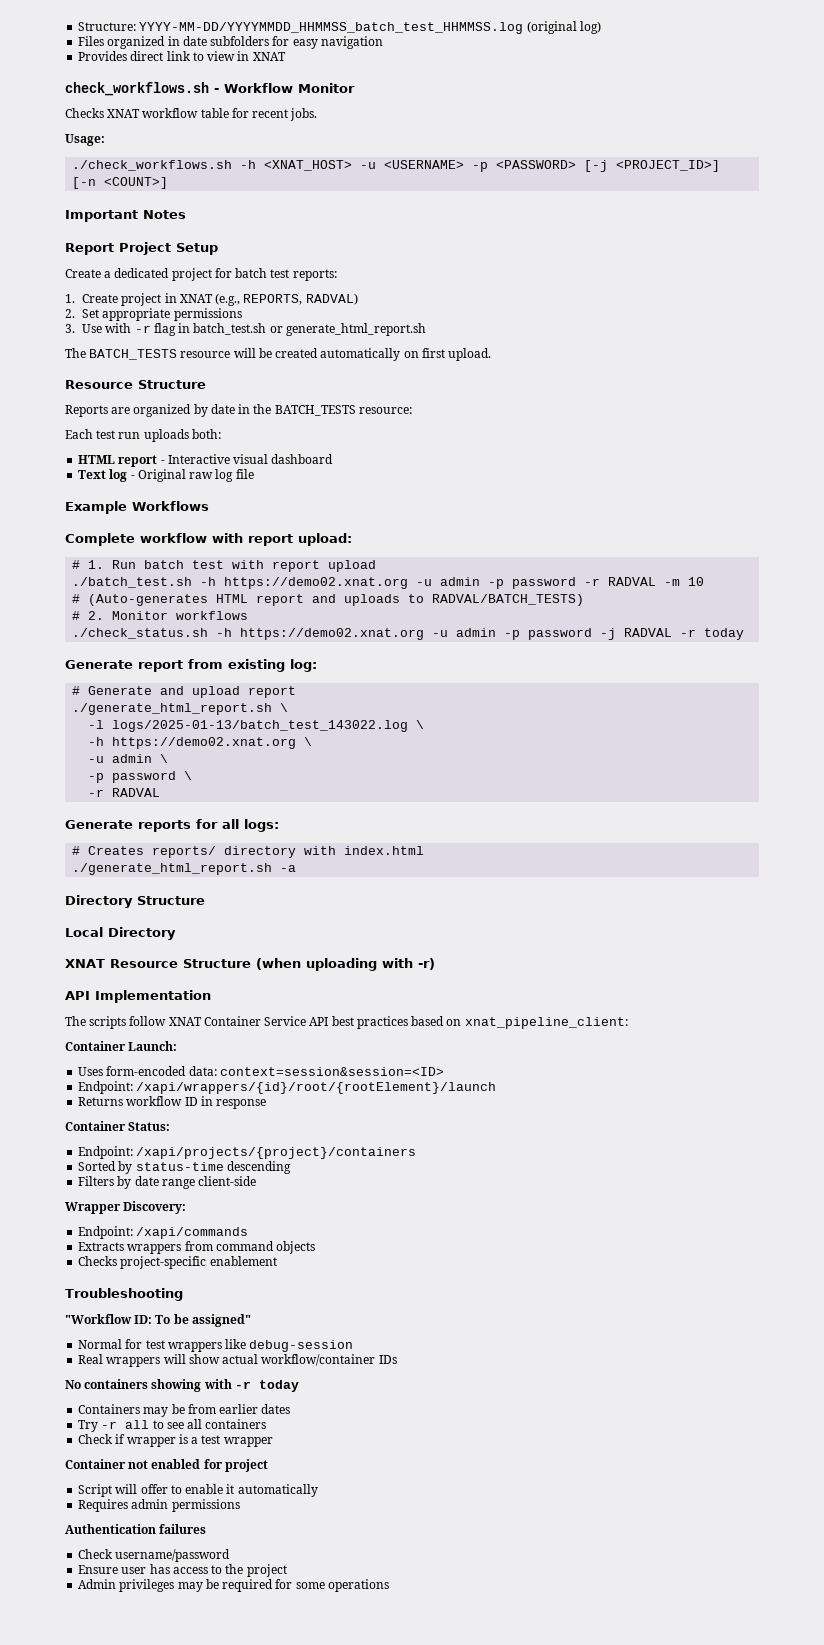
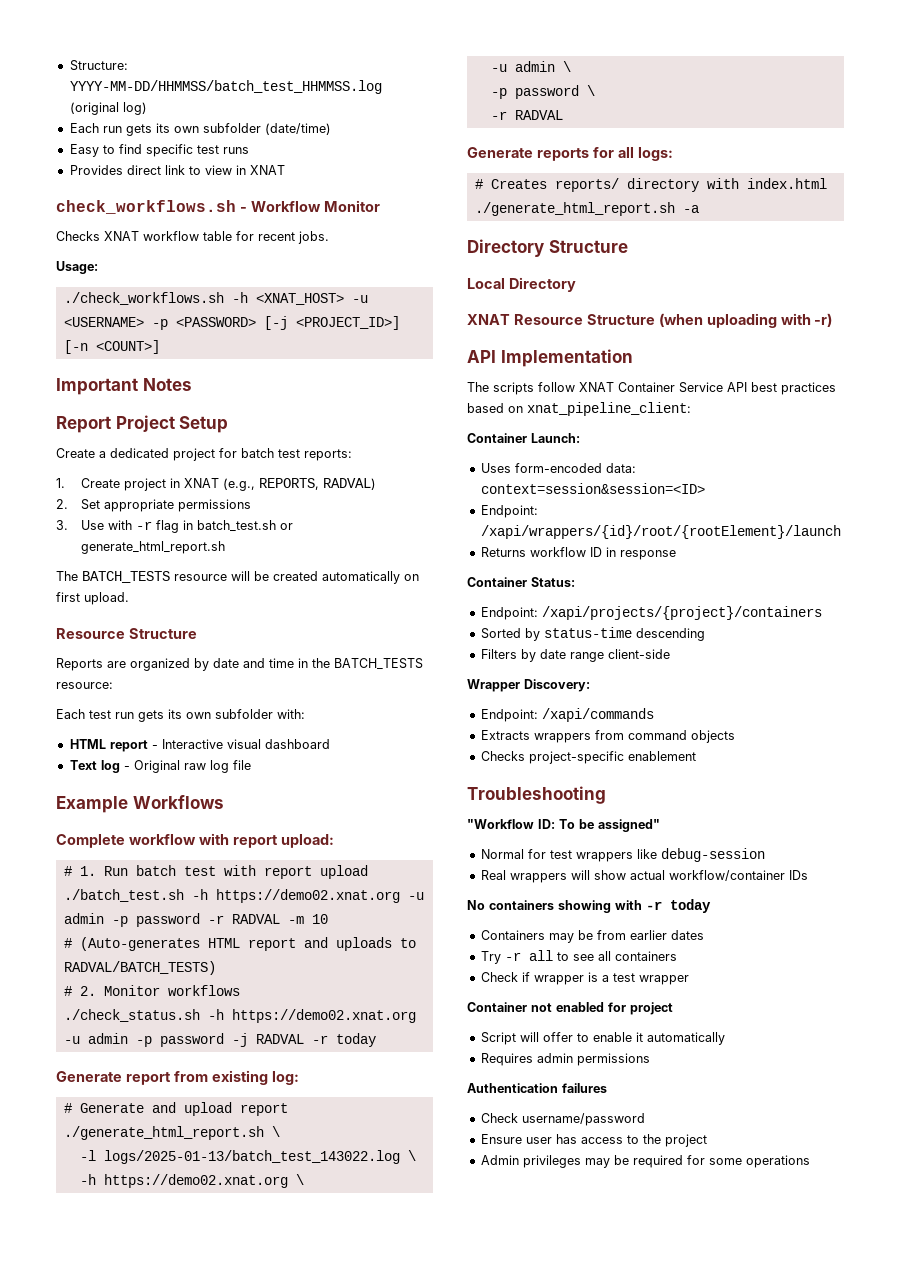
- Structure: YYYY-MM-DD/YYYYMMDD_HHMMSS_batch_test_HHMMSS.log (original log)
+ Structure: YYYY-MM-DD/HHMMSS/batch_test_HHMMSS.log (original log)
- Files organized in date subfolders for easy navigation
+ Each run gets its own subfolder (date/time)
+ Easy to find specific test runs
- Reports are organized by date in the BATCH_TESTS resource:
+ Reports are organized by date and time in the BATCH_TESTS resource:
- Each test run uploads both:
+ Each test run gets its own subfolder with:

